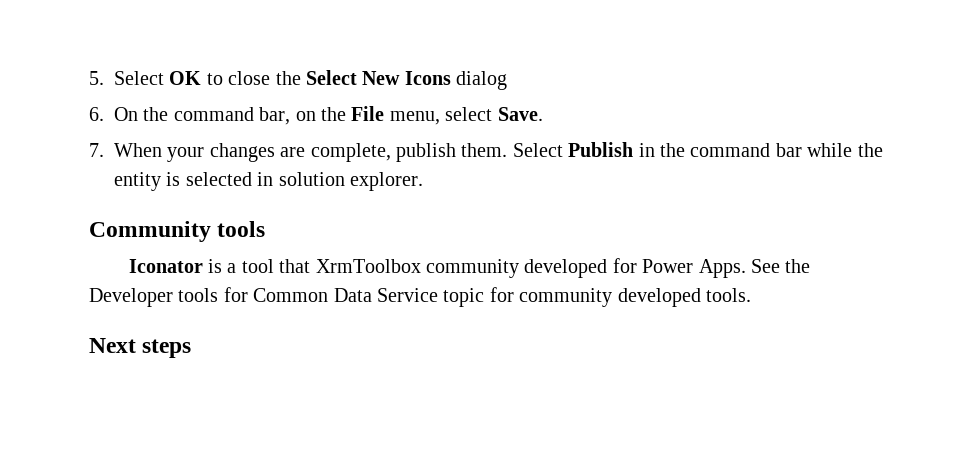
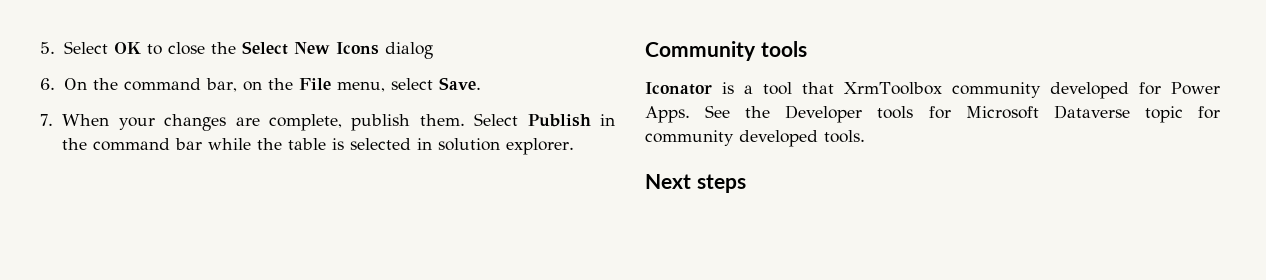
- Select Publish in the command bar while the entity is selected in solution explorer.
+ Select Publish in the command bar while the table is selected in solution explorer.
- See the Developer tools for Common Data Service topic for community developed tools.
+ See the Developer tools for Microsoft Dataverse topic for community developed tools.

